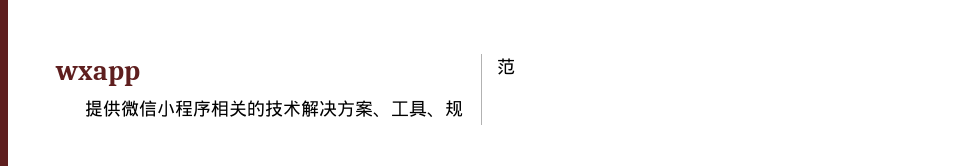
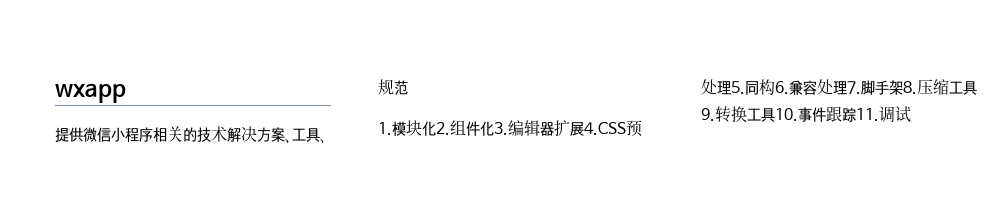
+ 1.模块化2.组件化3.编辑器扩展4.CSS预处理5.同构6.兼容处理7.脚手架8.压缩工具9.转换工具10.事件跟踪11.调试

